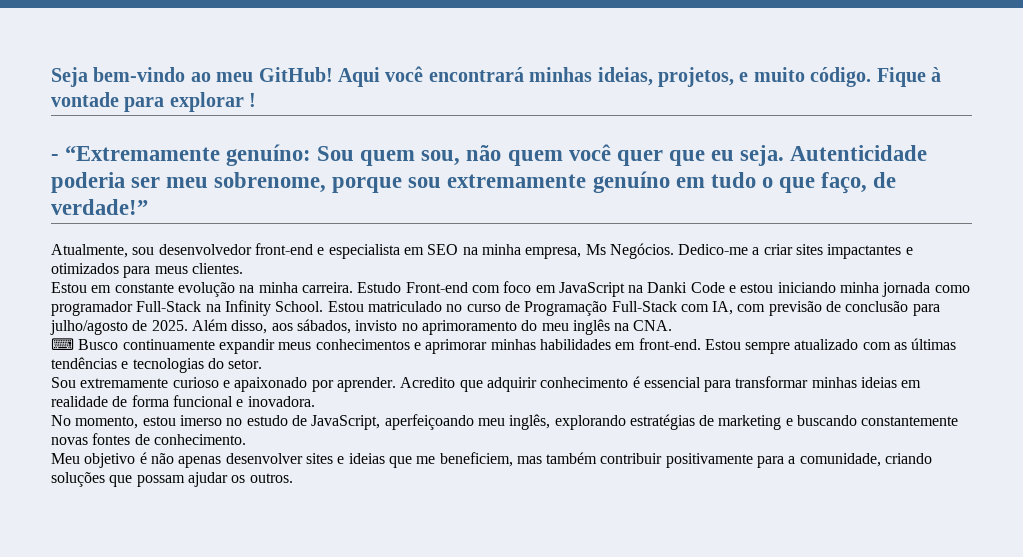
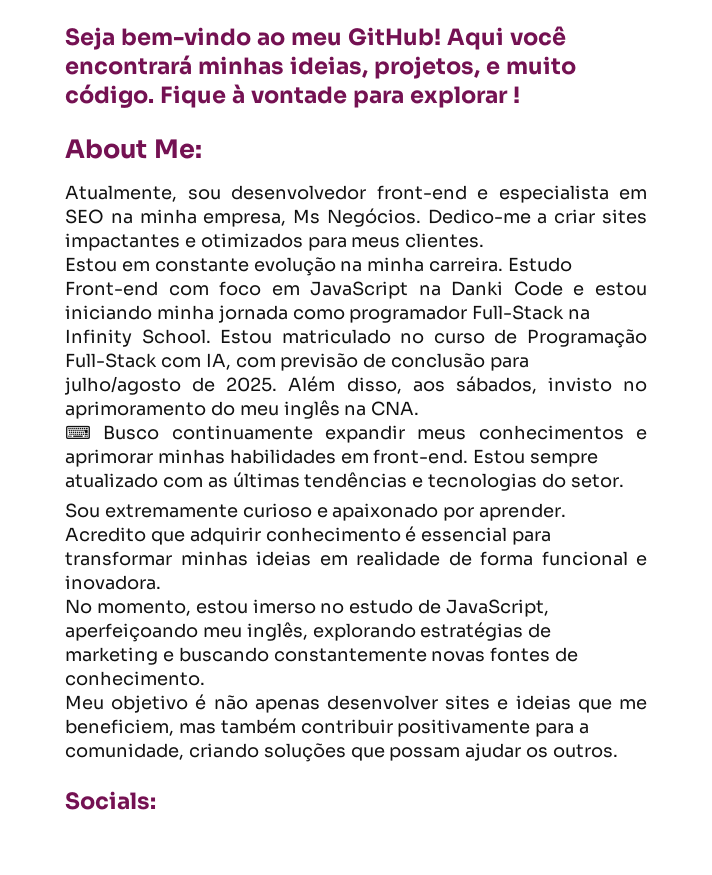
- - “Extremamente genuíno: Sou quem sou, não quem você quer que eu seja. Autenticidade poderia ser meu sobrenome, porque sou extremamente genuíno em tudo o que faço, de verdade!”
+ About Me:
+ Socials:

